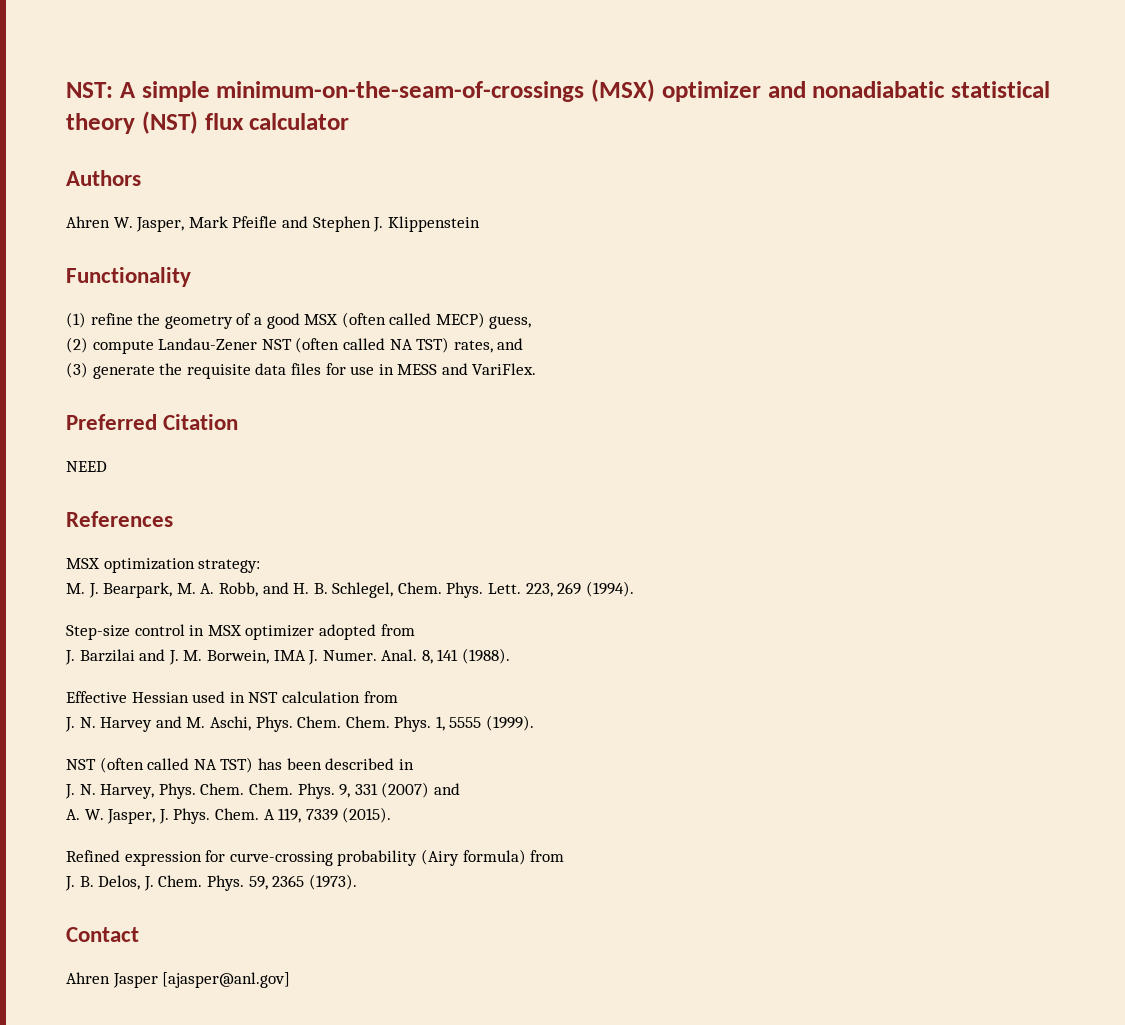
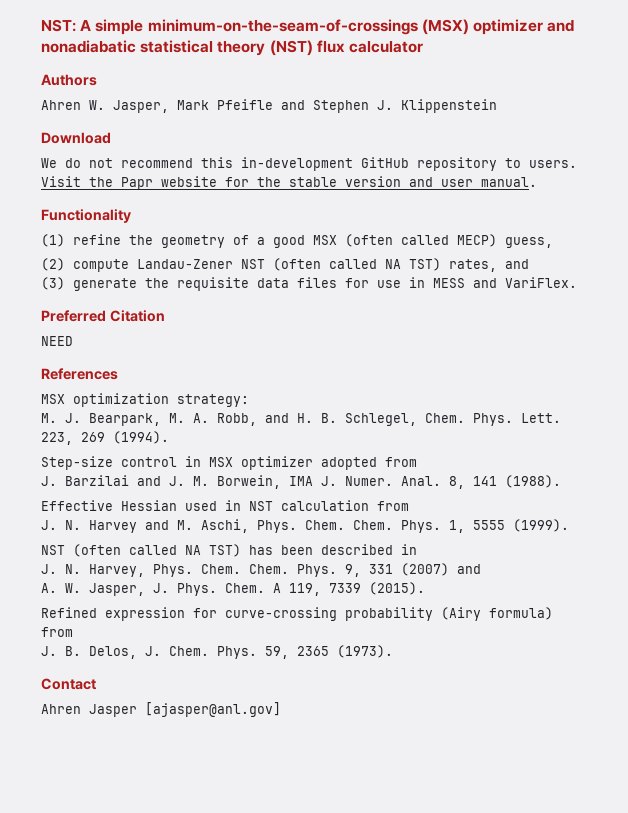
+ Download
+ We do not recommend this in-development GitHub repository to users. Visit the Papr website for the stable version and user manual.

